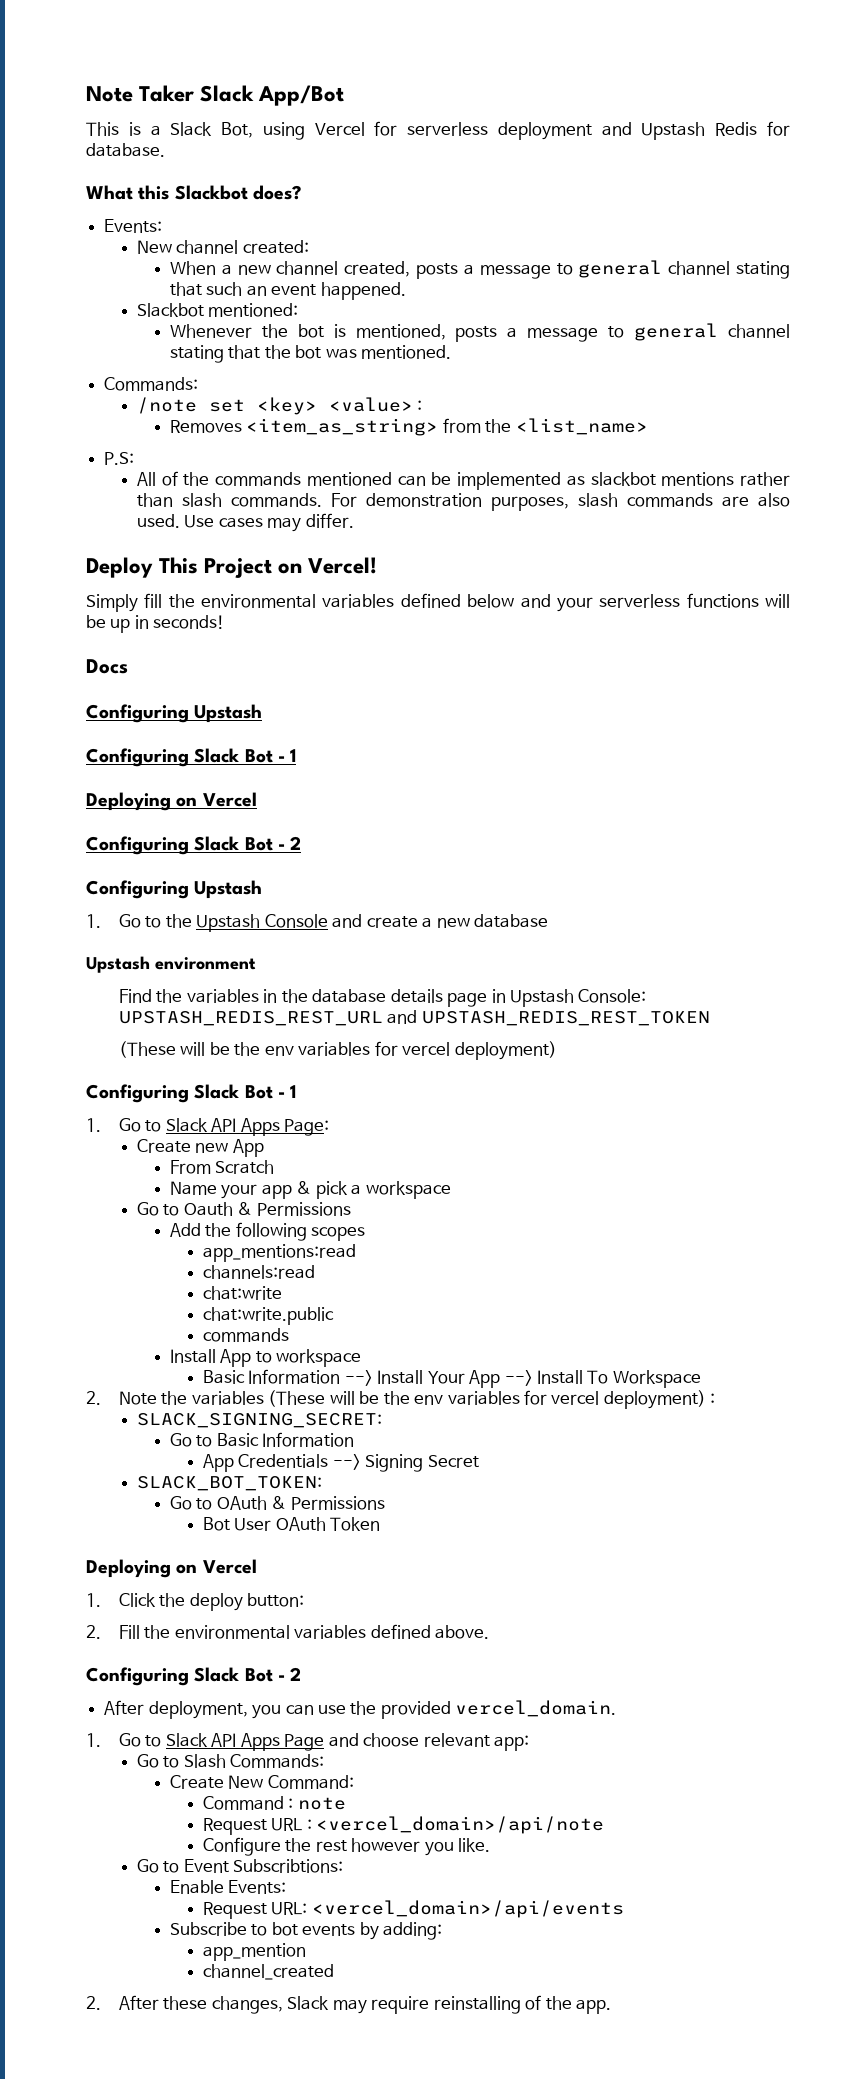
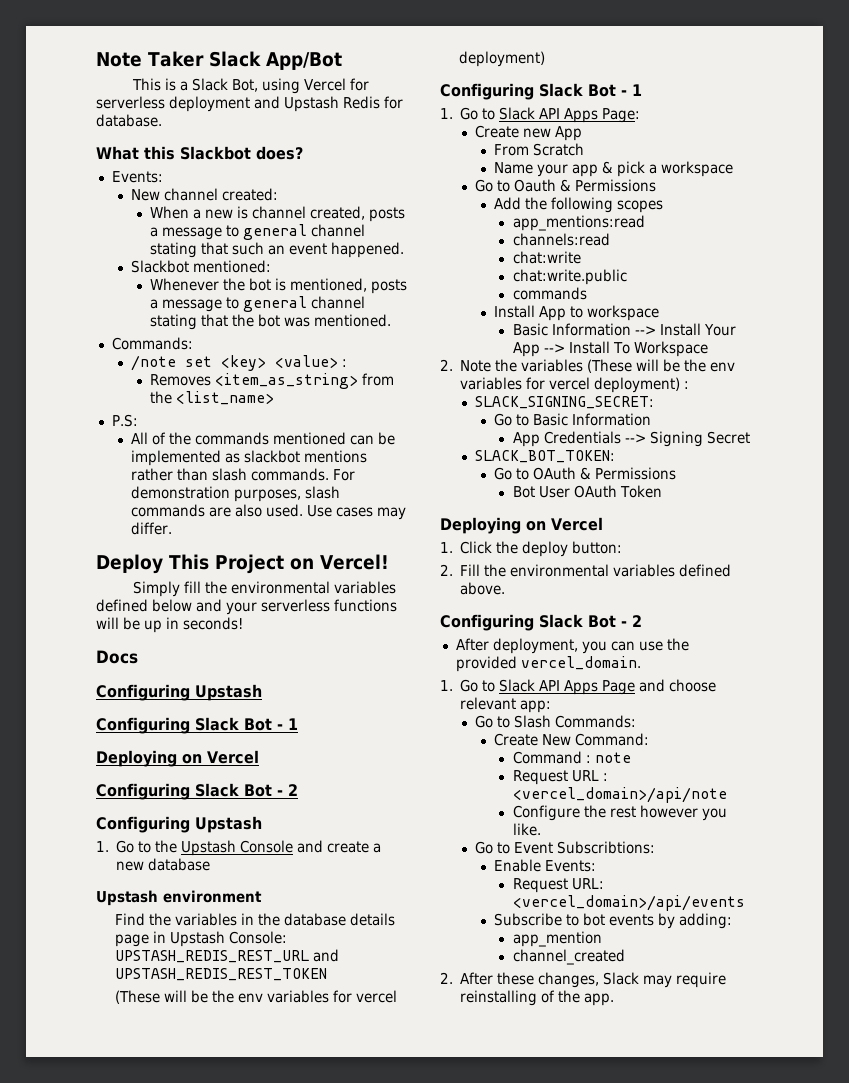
- When a new channel created, posts a message to general channel stating that such an event happened.
+ When a new is channel created, posts a message to general channel stating that such an event happened.

